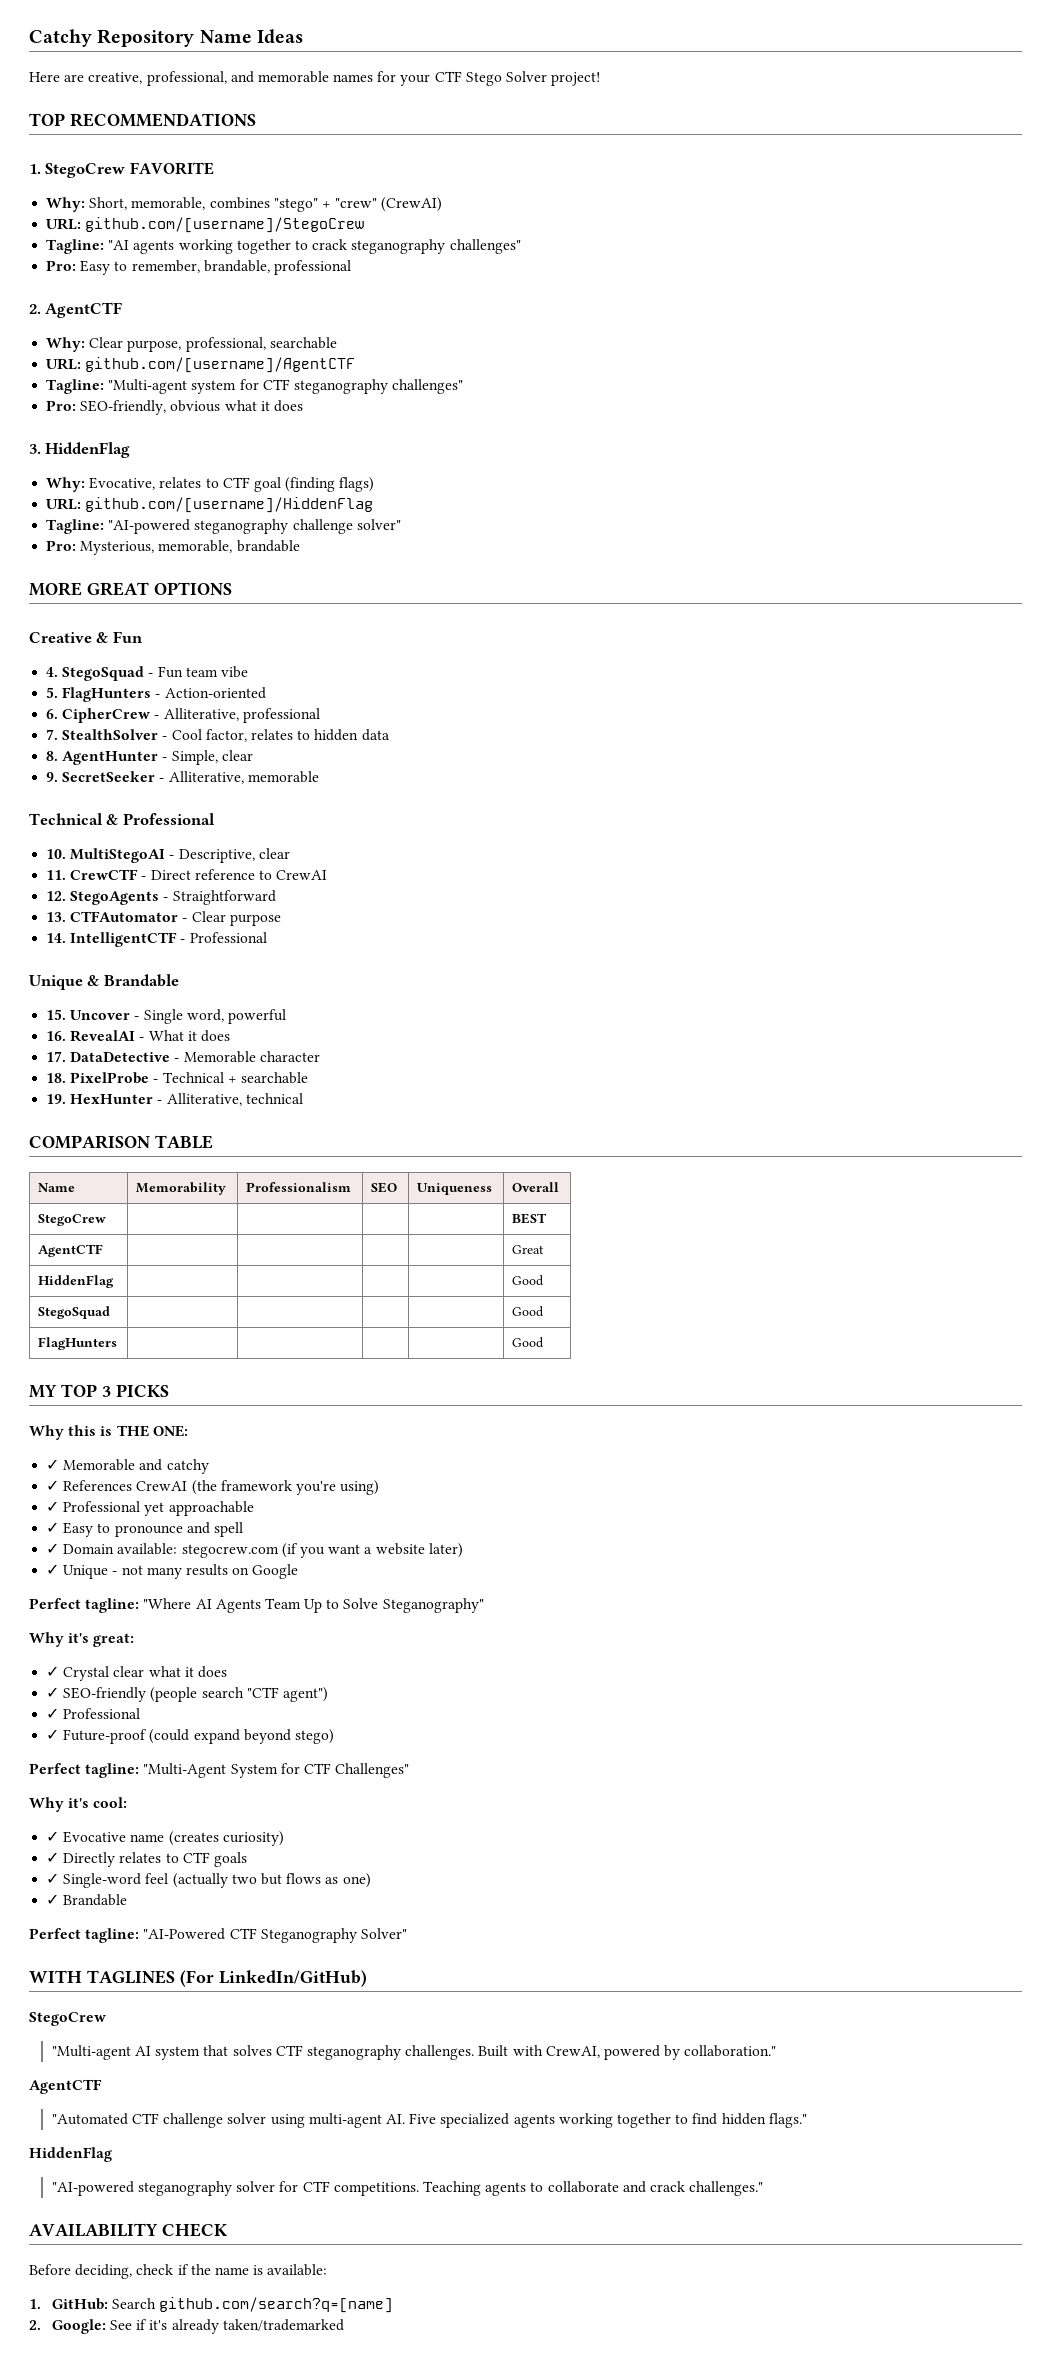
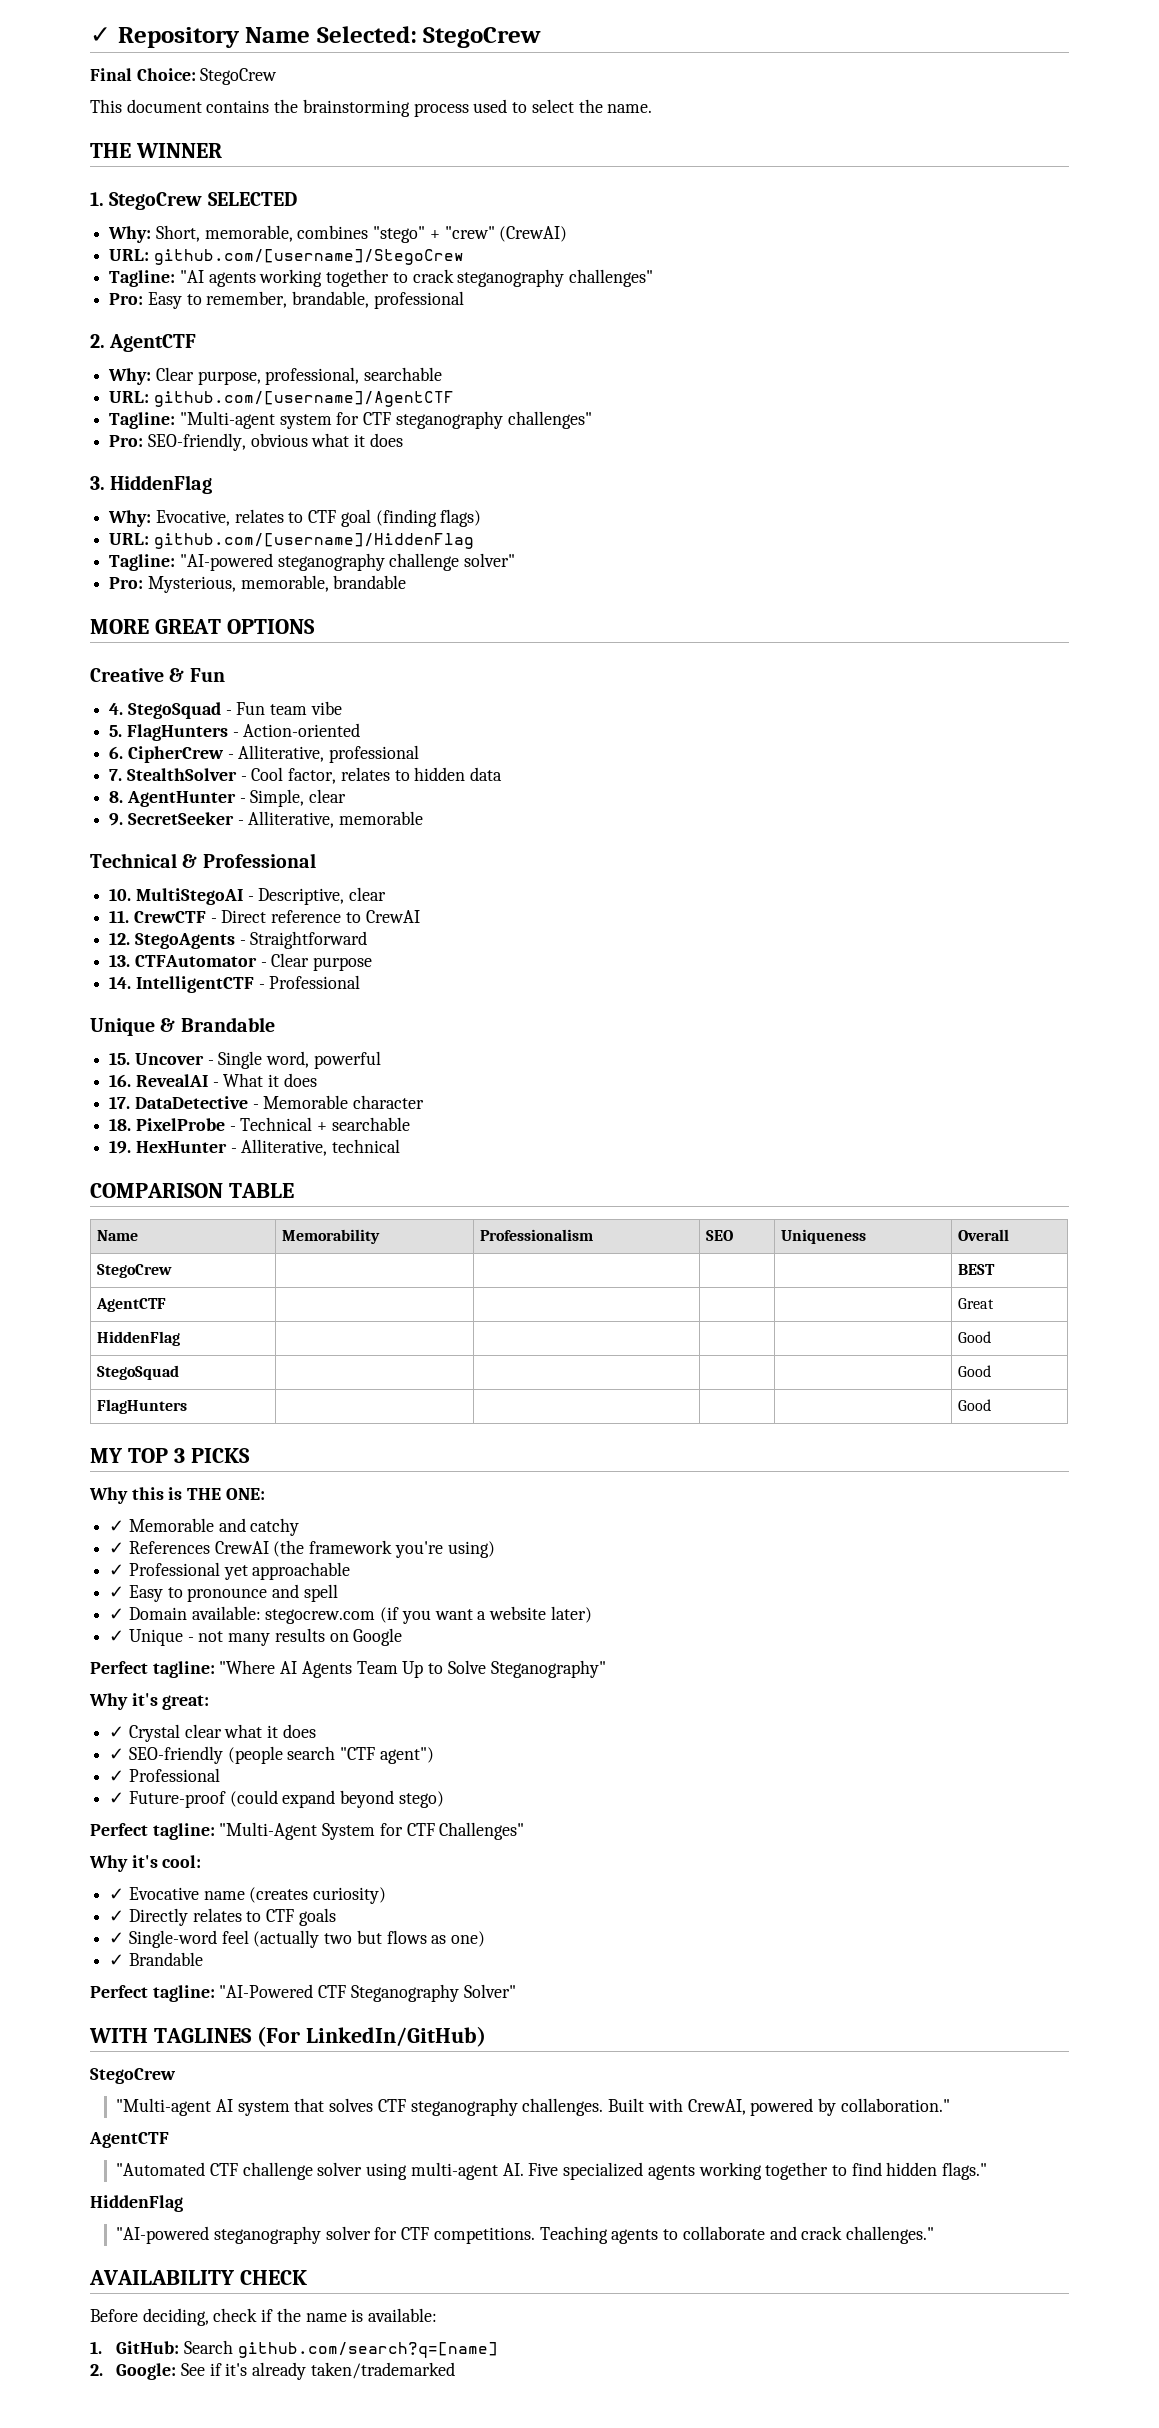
- Catchy Repository Name Ideas
- Here are creative, professional, and memorable names for your CTF Stego Solver project!
- TOP RECOMMENDATIONS
+ ✓ Repository Name Selected: StegoCrew
+ Final Choice: StegoCrew
+ This document contains the brainstorming process used to select the name.
+ THE WINNER
- 1. StegoCrew FAVORITE
+ 1. StegoCrew SELECTED

